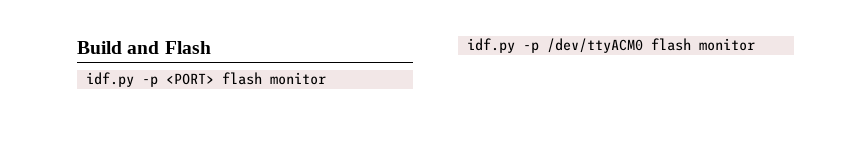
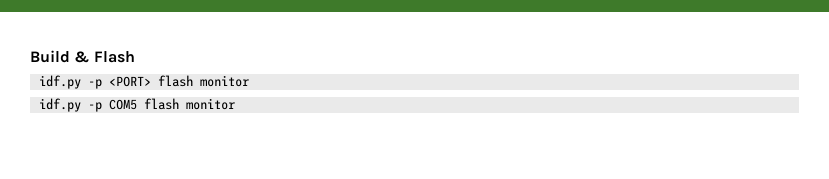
- Build and Flash
+ Build & Flash
- idf.py -p /dev/ttyACM0 flash monitor
+ idf.py -p COM5 flash monitor

